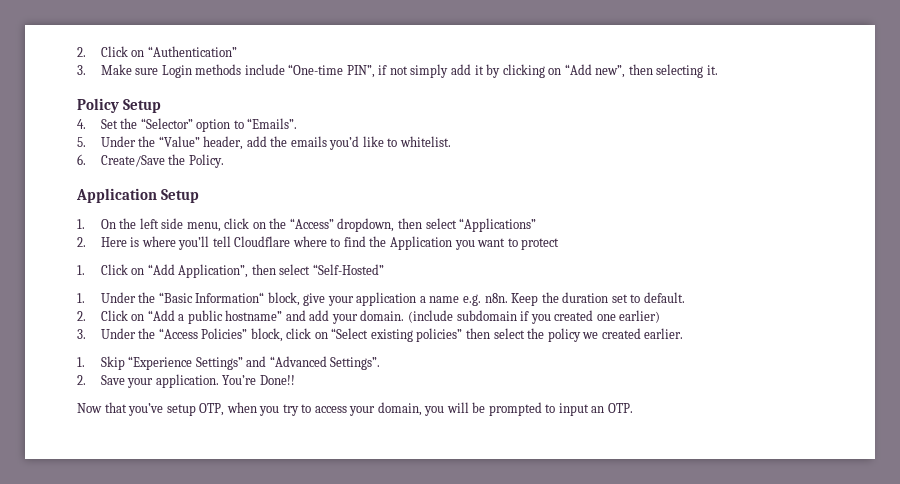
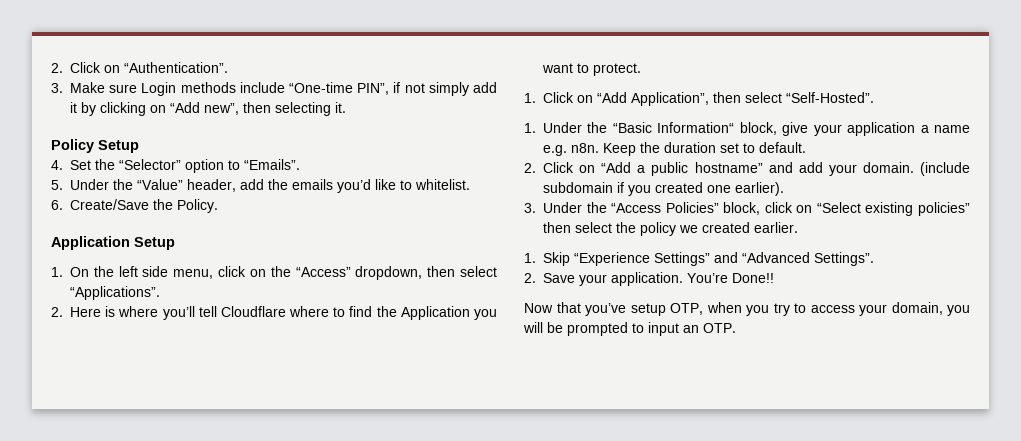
- 2. Click on “Authentication”
+ 2. Click on “Authentication”.
- 1. On the left side menu, click on the “Access” dropdown, then select “Applications”
+ 1. On the left side menu, click on the “Access” dropdown, then select “Applications”.
- 2. Here is where you’ll tell Cloudflare where to find the Application you want to protect
+ 2. Here is where you’ll tell Cloudflare where to find the Application you want to protect.
- 1. Click on “Add Application”, then select “Self-Hosted”
+ 1. Click on “Add Application”, then select “Self-Hosted”.
- (include subdomain if you created one earlier)
+ (include subdomain if you created one earlier).

